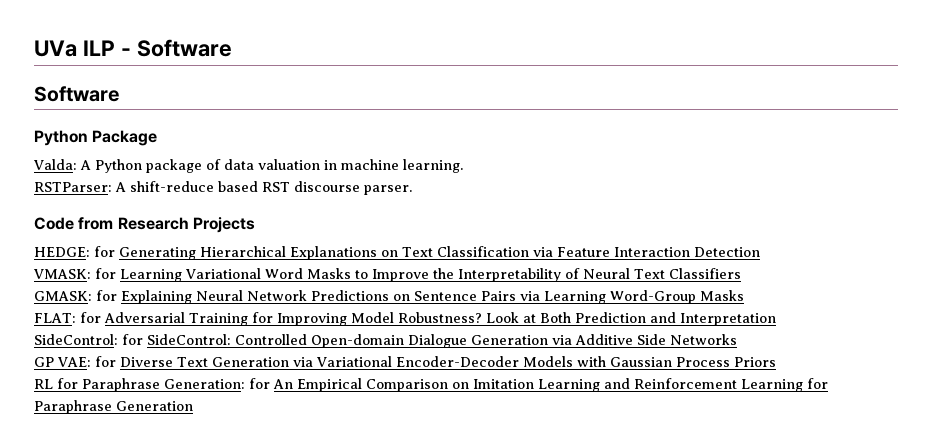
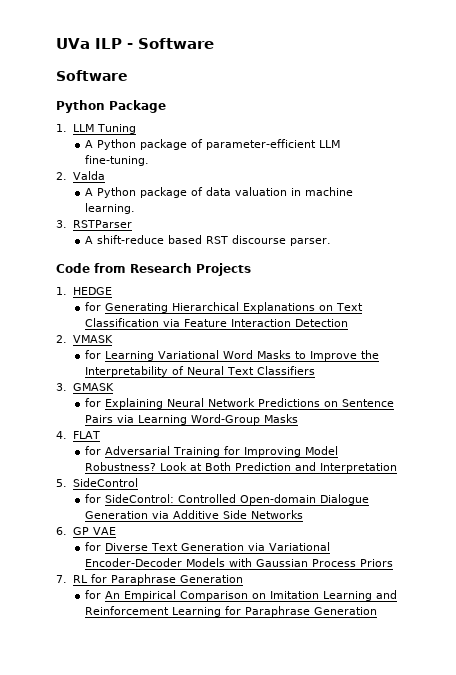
- Valda: A Python package of data valuation in machine learning.
+ 1. LLM Tuning
+ A Python package of parameter-efficient LLM fine-tuning.
+ 2. Valda
+ A Python package of data valuation in machine learning.
- RSTParser: A shift-reduce based RST discourse parser.
+ 3. RSTParser
+ A shift-reduce based RST discourse parser.
- HEDGE: for Generating Hierarchical Explanations on Text Classification via Feature Interaction Detection
+ 1. HEDGE
+ for Generating Hierarchical Explanations on Text Classification via Feature Interaction Detection
- VMASK: for Learning Variational Word Masks to Improve the Interpretability of Neural Text Classifiers
+ 2. VMASK
+ for Learning Variational Word Masks to Improve the Interpretability of Neural Text Classifiers
- GMASK: for Explaining Neural Network Predictions on Sentence Pairs via Learning Word-Group Masks
+ 3. GMASK
+ for Explaining Neural Network Predictions on Sentence Pairs via Learning Word-Group Masks
- FLAT: for Adversarial Training for Improving Model Robustness?
+ 4. FLAT
+ for Adversarial Training for Improving Model Robustness?
- SideControl: for SideControl: Controlled Open-domain Dialogue Generation via Additive Side Networks
+ 5. SideControl
+ for SideControl: Controlled Open-domain Dialogue Generation via Additive Side Networks
- GP VAE: for Diverse Text Generation via Variational Encoder-Decoder Models with Gaussian Process Priors
+ 6. GP VAE
+ for Diverse Text Generation via Variational Encoder-Decoder Models with Gaussian Process Priors
- RL for Paraphrase Generation: for An Empirical Comparison on Imitation Learning and Reinforcement Learning for Paraphrase Generation
+ 7. RL for Paraphrase Generation
+ for An Empirical Comparison on Imitation Learning and Reinforcement Learning for Paraphrase Generation

